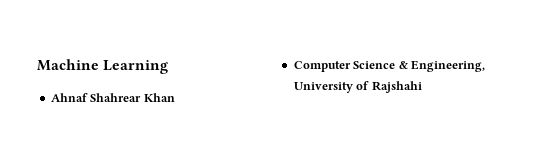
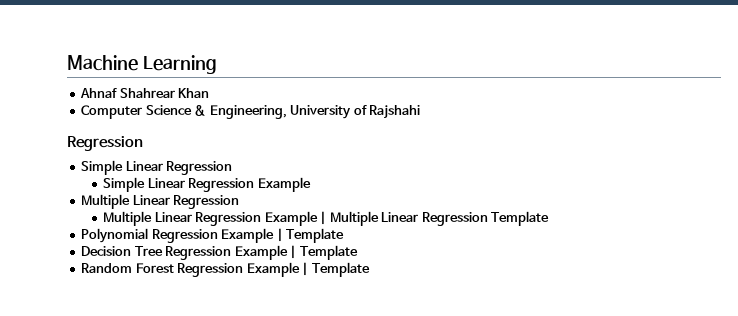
  Computer Science & Engineering, University of Rajshahi
+ Regression
+ Simple Linear Regression
+ Simple Linear Regression Example
+ Multiple Linear Regression
+ Multiple Linear Regression Example | Multiple Linear Regression Template
+ Polynomial Regression Example | Template
+ Decision Tree Regression Example | Template
+ Random Forest Regression Example | Template

